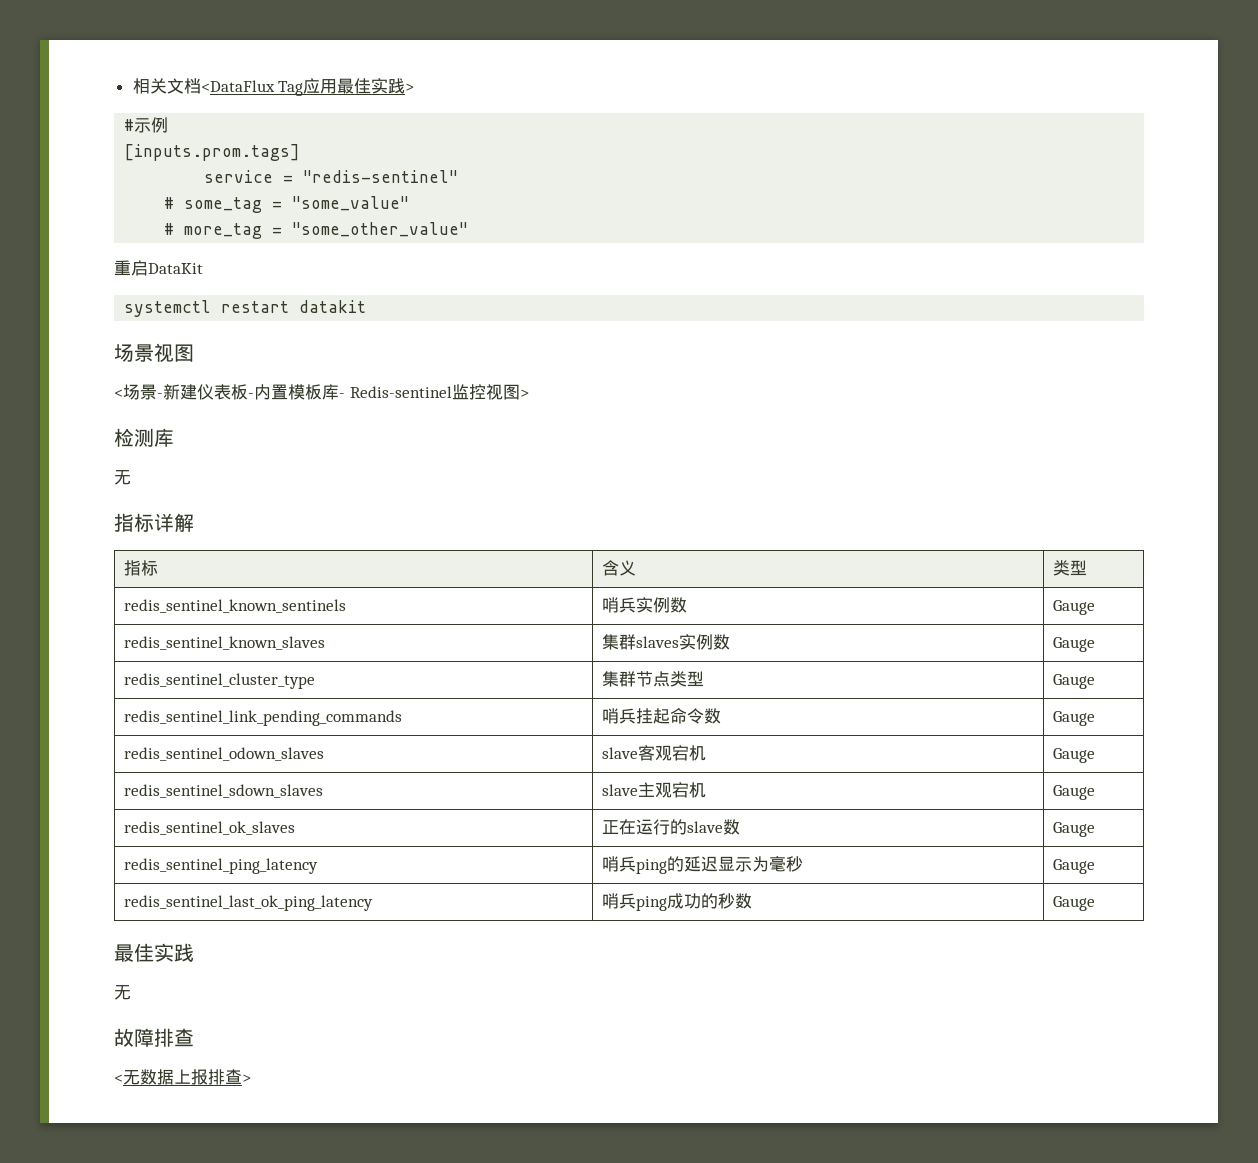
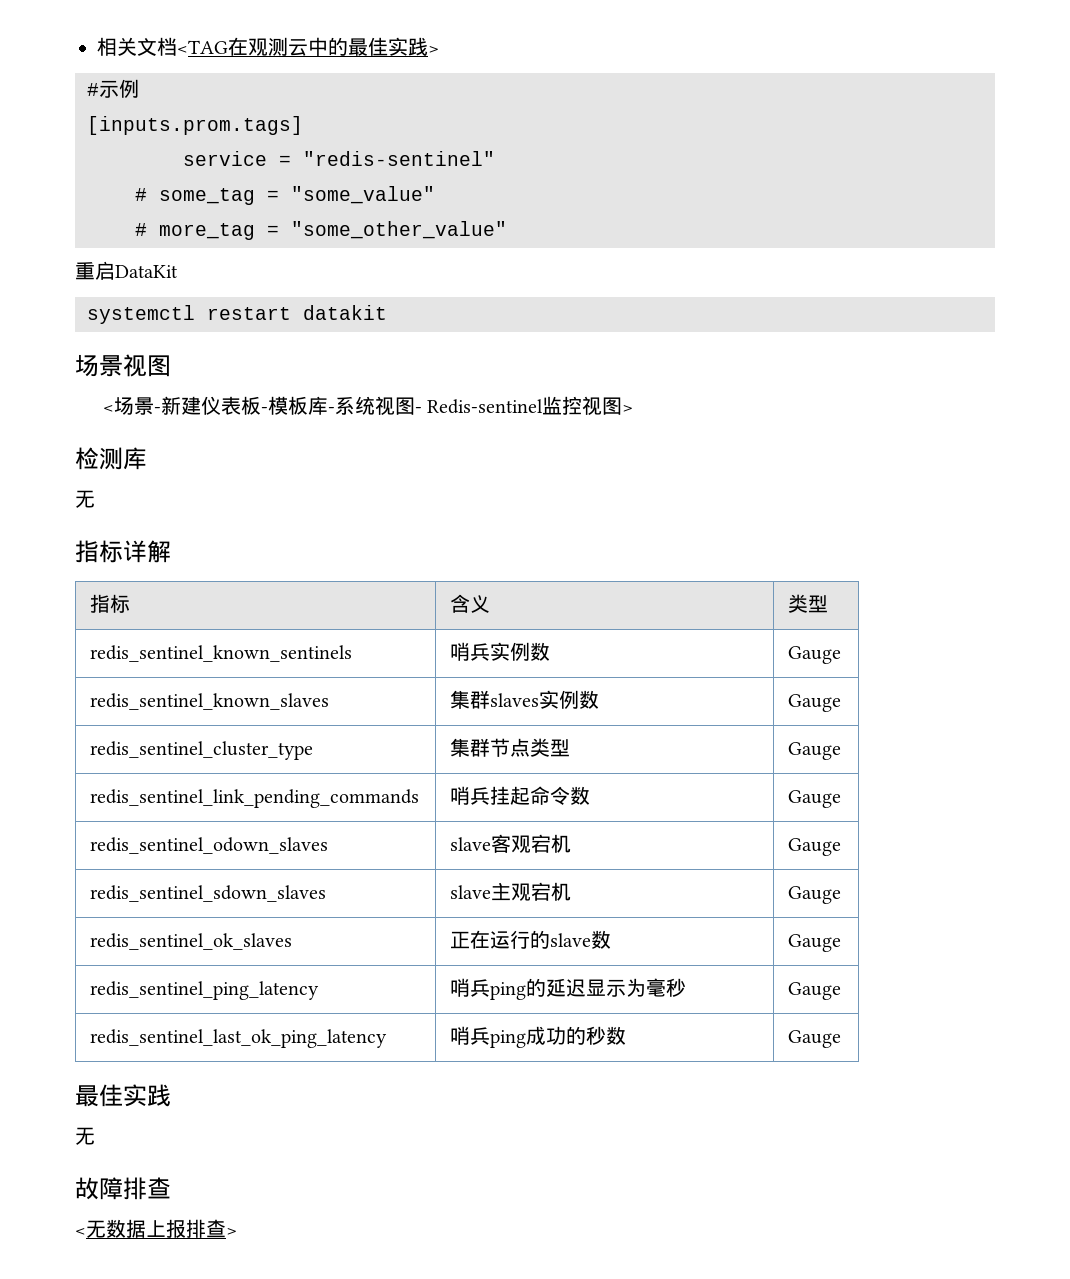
- 相关文档<DataFlux Tag应用最佳实践>
+ 相关文档<TAG在观测云中的最佳实践>
- <场景-新建仪表板-内置模板库- Redis-sentinel监控视图>
+ <场景-新建仪表板-模板库-系统视图- Redis-sentinel监控视图>

